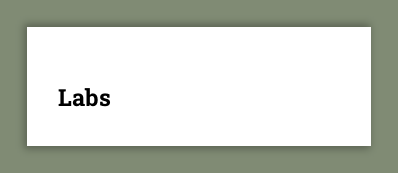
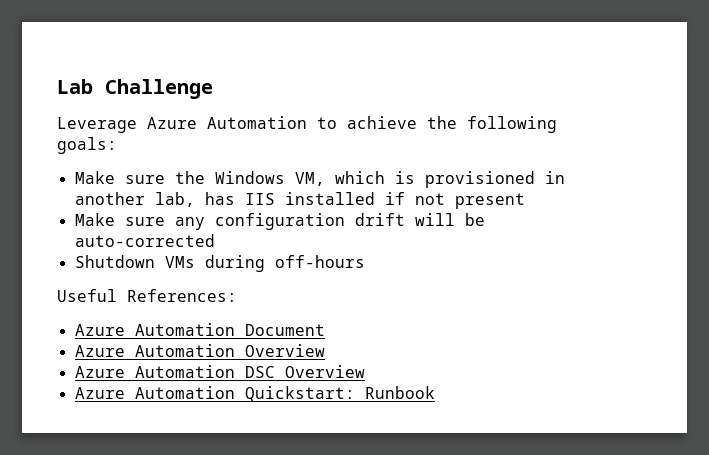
- Labs
+ Lab Challenge
+ Leverage Azure Automation to achieve the following goals:
+ Make sure the Windows VM, which is provisioned in another lab, has IIS installed if not present
+ Make sure any configuration drift will be auto-corrected
+ Shutdown VMs during off-hours
+ Useful References:
+ Azure Automation Document
+ Azure Automation Overview
+ Azure Automation DSC Overview
+ Azure Automation Quickstart: Runbook

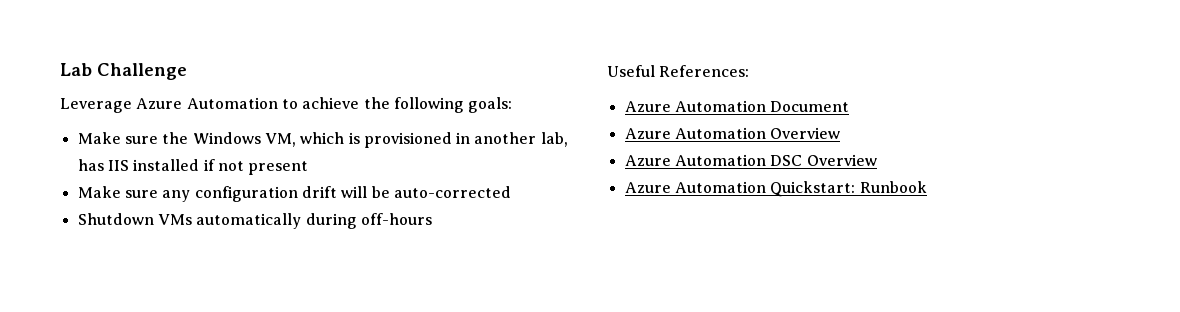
- Shutdown VMs during off-hours
+ Shutdown VMs automatically during off-hours

